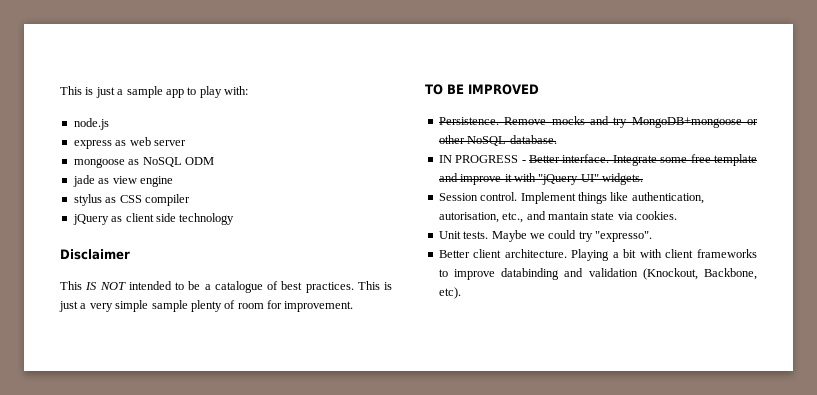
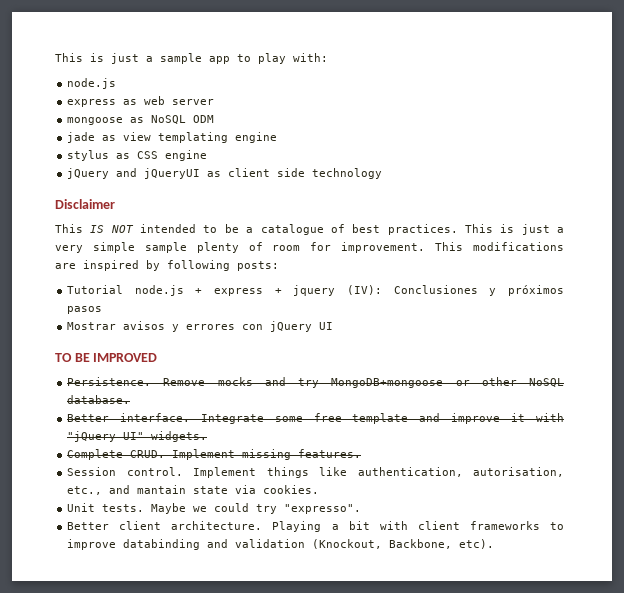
- jade as view engine
+ jade as view templating engine
- stylus as CSS compiler
- jQuery as client side technology
+ stylus as CSS engine
+ jQuery and jQueryUI as client side technology
+ This modifications are inspired by following posts:
+ Tutorial node.js + express + jquery (IV): Conclusiones y próximos pasos
+ Mostrar avisos y errores con jQuery UI
- IN PROGRESS - Better interface.
+ Better interface.
+ Complete CRUD. Implement missing features.

